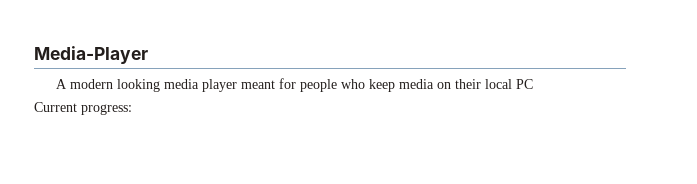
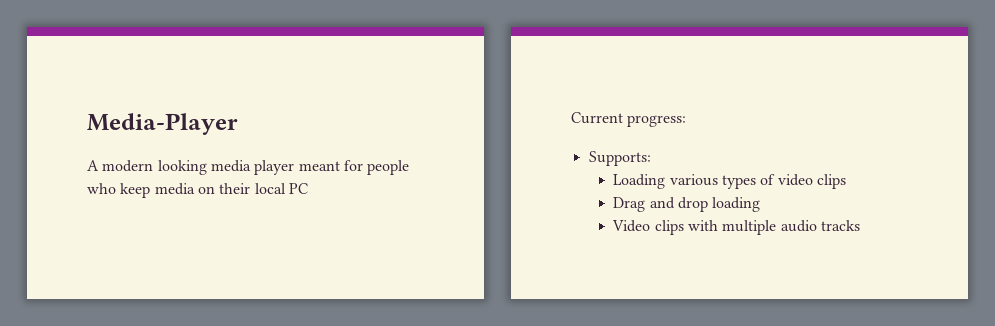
+ Supports:
+ Loading various types of video clips
+ Drag and drop loading
+ Video clips with multiple audio tracks

